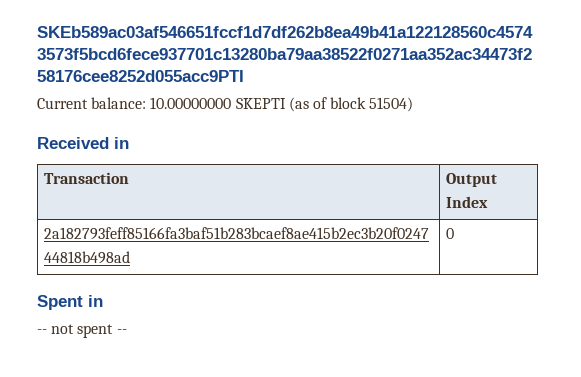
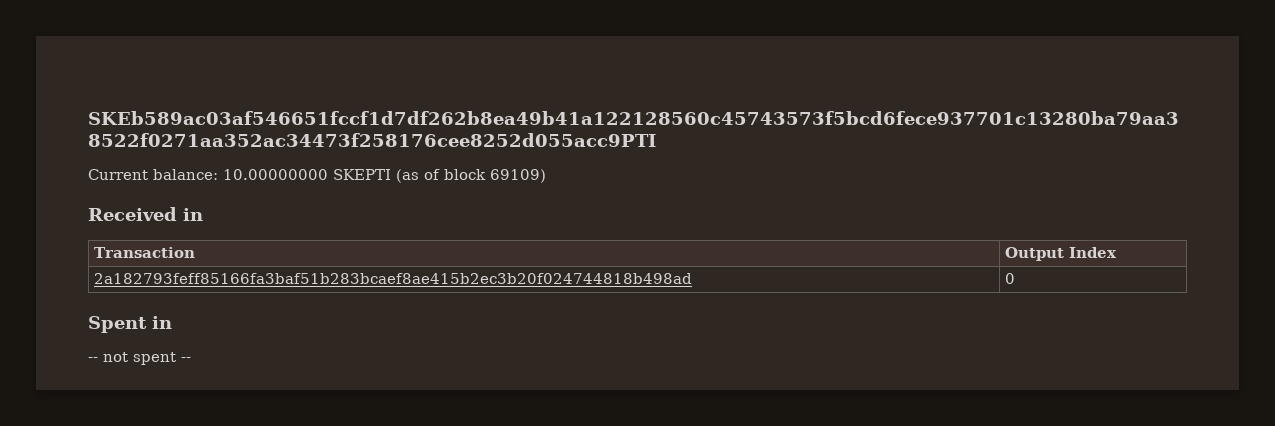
- Current balance: 10.00000000 SKEPTI (as of block 51504)
+ Current balance: 10.00000000 SKEPTI (as of block 69109)

